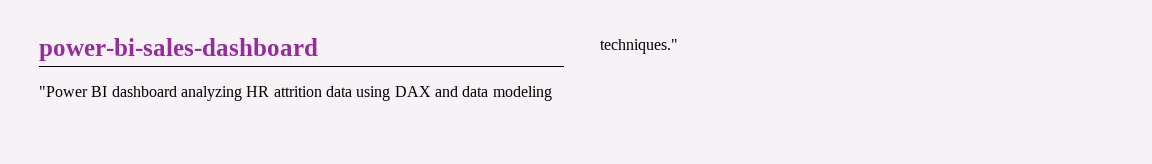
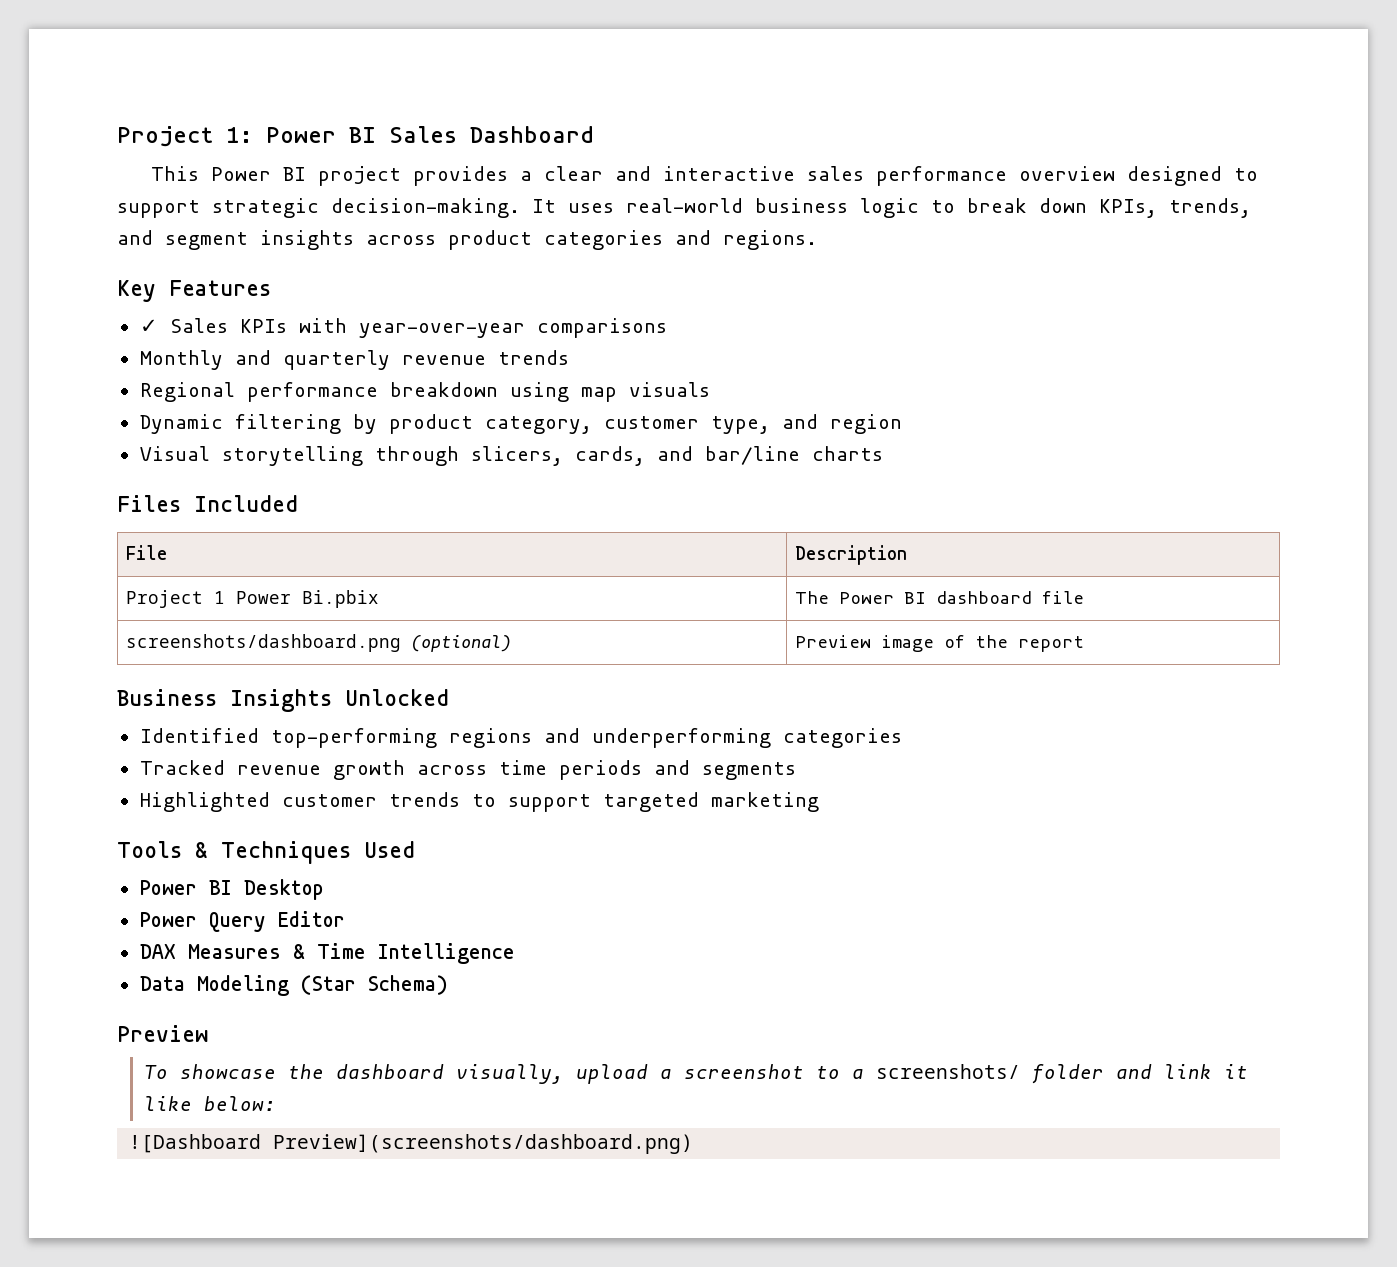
- power-bi-sales-dashboard
- "Power BI dashboard analyzing HR attrition data using DAX and data modeling techniques."
+ Project 1: Power BI Sales Dashboard
+ This Power BI project provides a clear and interactive sales performance overview designed to support strategic decision-making. It uses real-world business logic to break down KPIs, trends, and segment insights across product categories and regions.
+ Key Features
+ ✓ Sales KPIs with year-over-year comparisons
+ Monthly and quarterly revenue trends
+ Regional performance breakdown using map visuals
+ Dynamic filtering by product category, customer type, and region
+ Visual storytelling through slicers, cards, and bar/line charts
+ Files Included
+ File | Description
+ Project 1 Power Bi.pbix | The Power BI dashboard file
+ screenshots/dashboard.png (optional) | Preview image of the report
+ Business Insights Unlocked
+ Identified top-performing regions and underperforming categories
+ Tracked revenue growth across time periods and segments
+ Highlighted customer trends to support targeted marketing
+ Tools & Techniques Used
+ Power BI Desktop
+ Power Query Editor
+ DAX Measures & Time Intelligence
+ Data Modeling (Star Schema)
+ Preview
+ To showcase the dashboard visually, upload a screenshot to a screenshots/ folder and link it like below:
+ ![Dashboard Preview](screenshots/dashboard.png)

